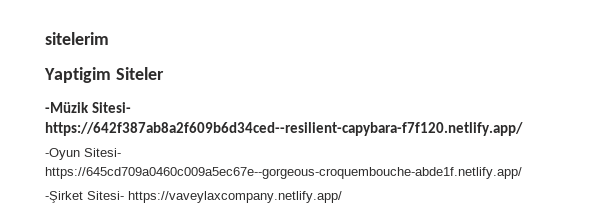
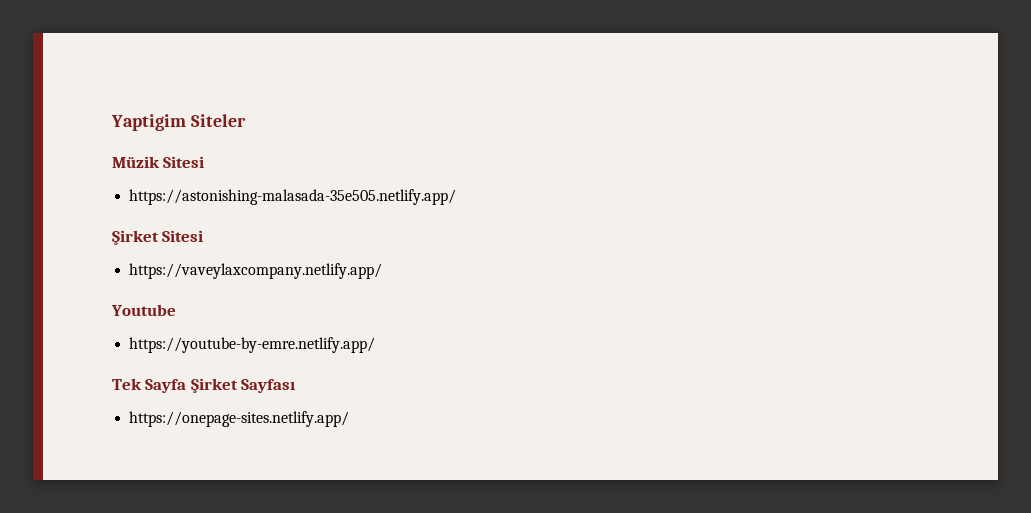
- sitelerim
- -Müzik Sitesi- https://642f387ab8a2f609b6d34ced--resilient-capybara-f7f120.netlify.app/
- -Oyun Sitesi- https://645cd709a0460c009a5ec67e--gorgeous-croquembouche-abde1f.netlify.app/
- -Şirket Sitesi- https://vaveylaxcompany.netlify.app/
+ Müzik Sitesi
+ https://astonishing-malasada-35e505.netlify.app/
+ Şirket Sitesi
+ https://vaveylaxcompany.netlify.app/
+ Youtube
+ https://youtube-by-emre.netlify.app/
+ Tek Sayfa Şirket Sayfası
+ https://onepage-sites.netlify.app/

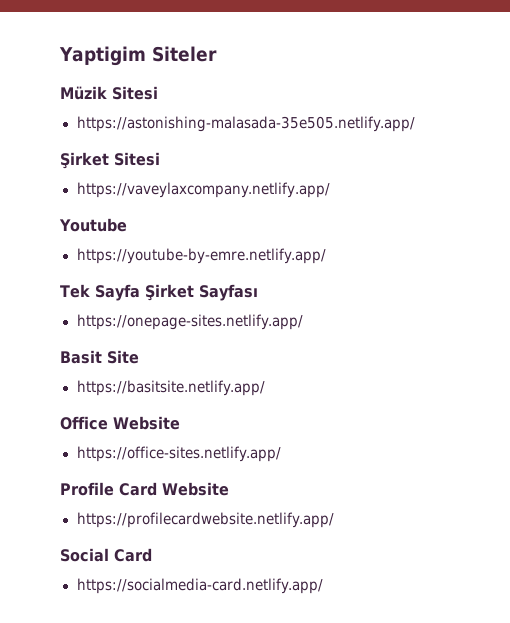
+ Basit Site
+ https://basitsite.netlify.app/
+ Office Website
+ https://office-sites.netlify.app/
+ Profile Card Website
+ https://profilecardwebsite.netlify.app/
+ Social Card
+ https://socialmedia-card.netlify.app/

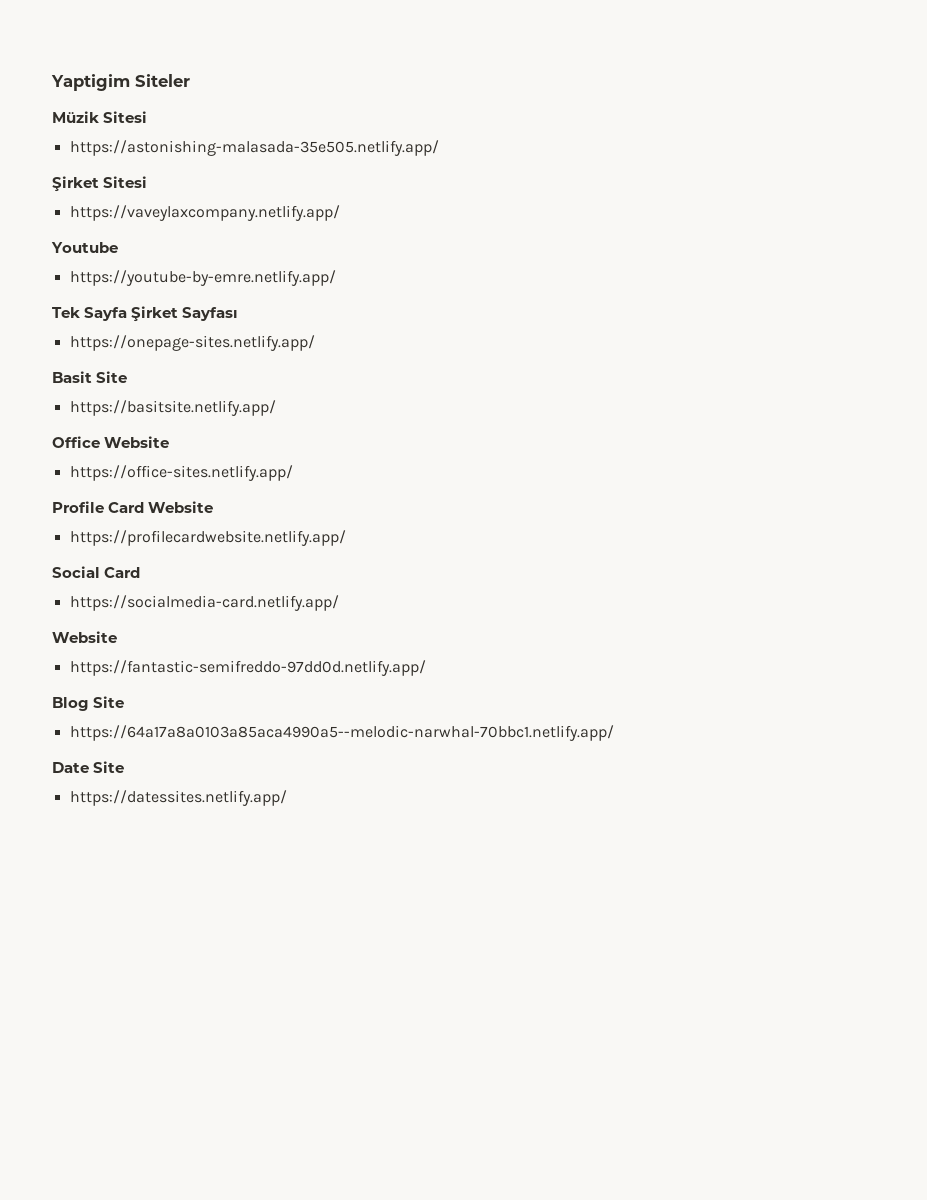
  https://socialmedia-card.netlify.app/
+ Website
+ https://fantastic-semifreddo-97dd0d.netlify.app/
+ Blog Site
+ https://64a17a8a0103a85aca4990a5--melodic-narwhal-70bbc1.netlify.app/
+ Date Site
+ https://datessites.netlify.app/

